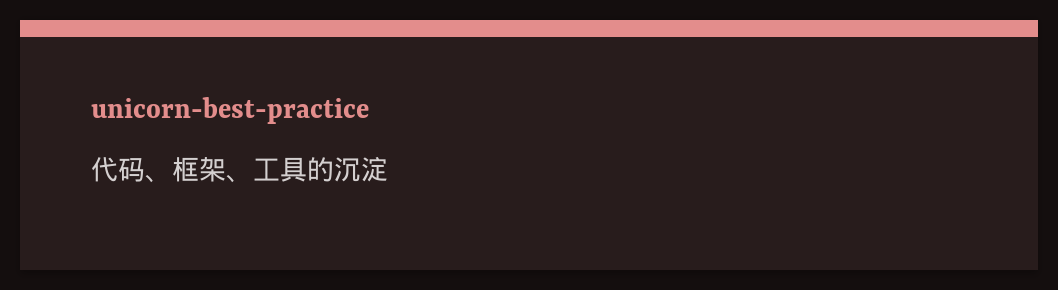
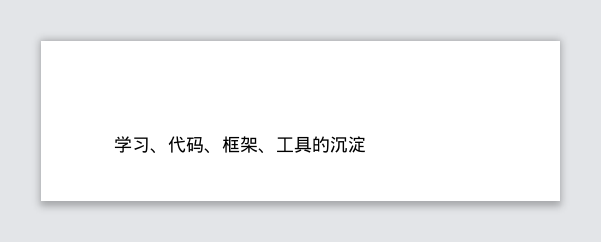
- unicorn-best-practice
- 代码、框架、工具的沉淀
+ 学习、代码、框架、工具的沉淀

